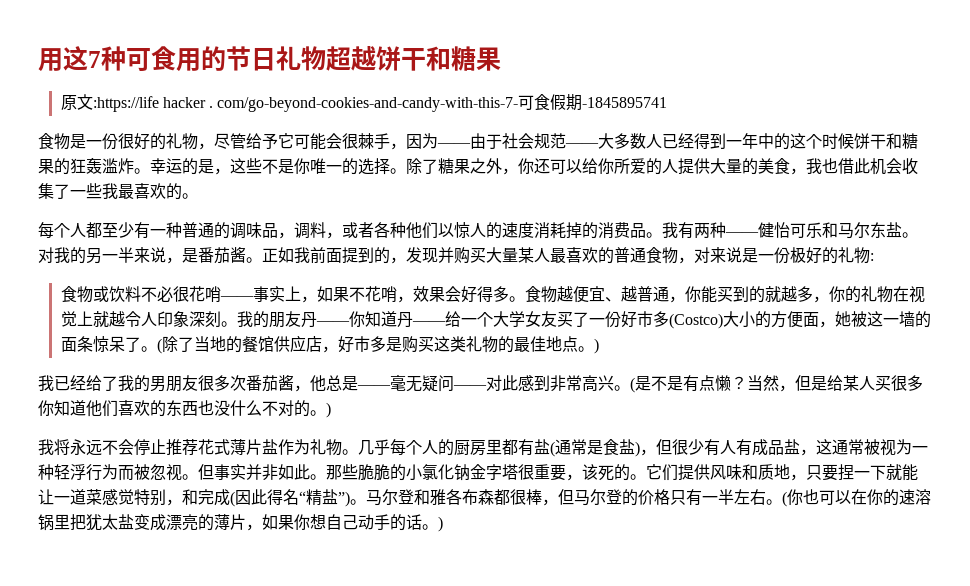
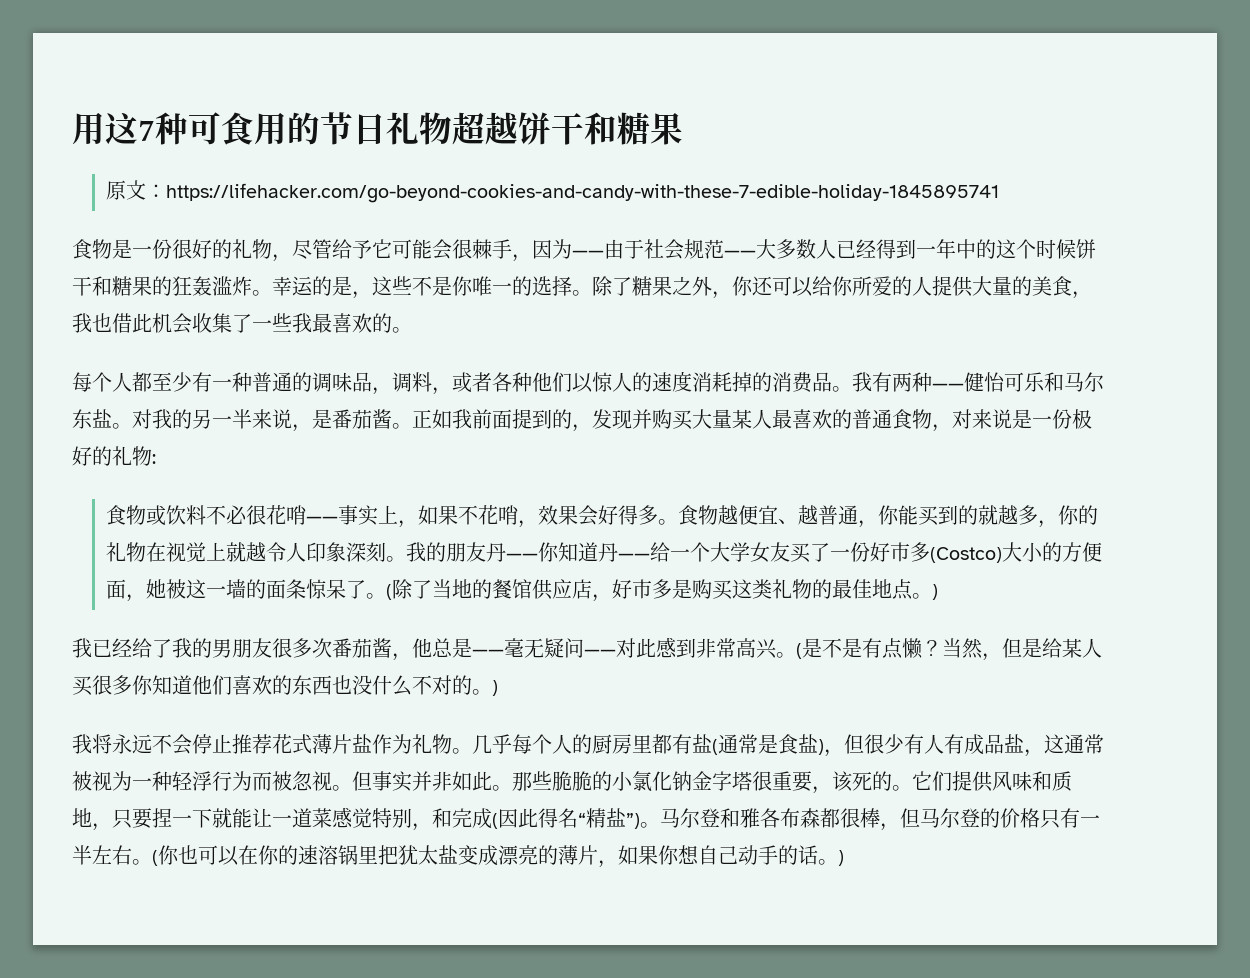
- 原文:https://life hacker . com/go-beyond-cookies-and-candy-with-this-7-可食假期-1845895741
+ 原文：https://lifehacker.com/go-beyond-cookies-and-candy-with-these-7-edible-holiday-1845895741

